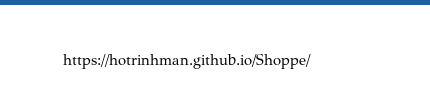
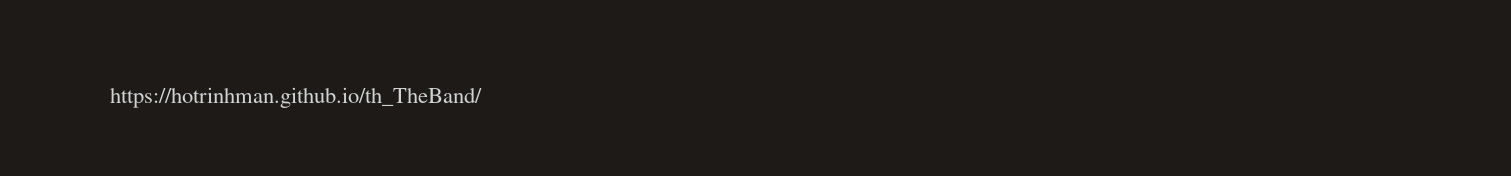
- https://hotrinhman.github.io/Shoppe/
+ https://hotrinhman.github.io/th_TheBand/

